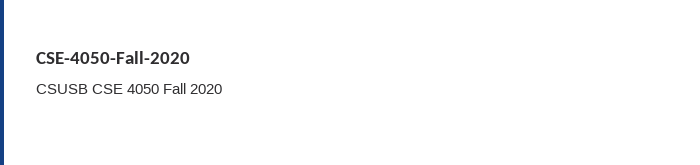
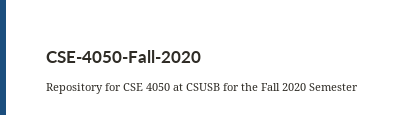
- CSUSB CSE 4050 Fall 2020
+ Repository for CSE 4050 at CSUSB for the Fall 2020 Semester

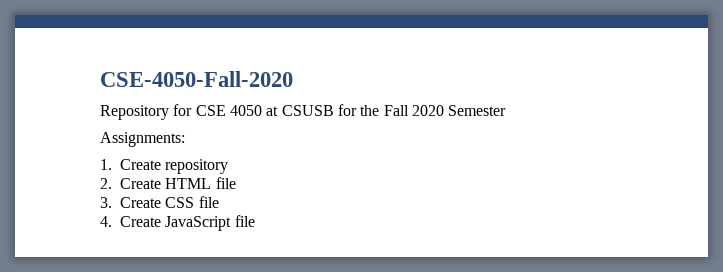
+ Assignments:
+ 1. Create repository
+ 2. Create HTML file
+ 3. Create CSS file
+ 4. Create JavaScript file

